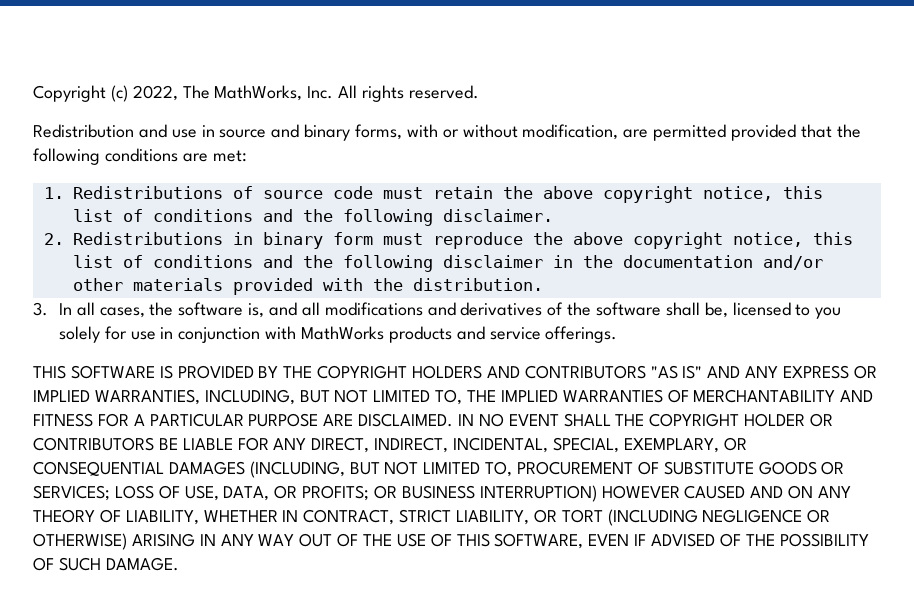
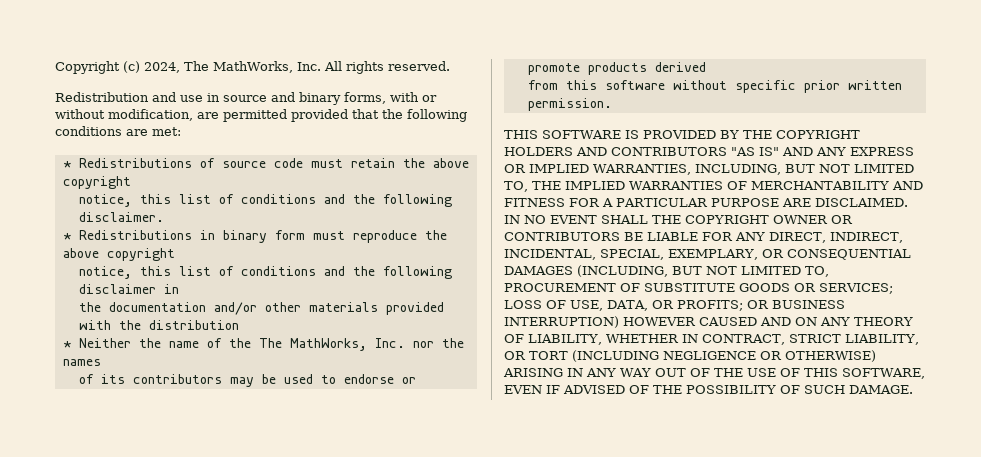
- Copyright (c) 2022, The MathWorks, Inc. All rights reserved.
+ Copyright (c) 2024, The MathWorks, Inc. All rights reserved.
- 1. Redistributions of source code must retain the above copyright notice, this list of conditions and the following disclaimer.
+ * Redistributions of source code must retain the above copyright
+ notice, this list of conditions and the following disclaimer.
- 2. Redistributions in binary form must reproduce the above copyright notice, this list of conditions and the following disclaimer in the documentation and/or other materials provided with the distribution.
- 3. In all cases, the software is, and all modifications and derivatives of the software shall be, licensed to you solely for use in conjunction with MathWorks products and service offerings.
+ * Redistributions in binary form must reproduce the above copyright
+ notice, this list of conditions and the following disclaimer in
+ the documentation and/or other materials provided with the distribution
+ * Neither the name of the The MathWorks, Inc. nor the names
+ of its contributors may be used to endorse or promote products derived
+ from this software without specific prior written permission.
- IN NO EVENT SHALL THE COPYRIGHT HOLDER OR CONTRIBUTORS BE LIABLE FOR ANY DIRECT, INDIRECT, INCIDENTAL, SPECIAL, EXEMPLARY, OR CONSEQUENTIAL DAMAGES (INCLUDING, BUT NOT LIMITED TO, PROCUREMENT OF SUBSTITUTE GOODS OR SERVICES;
+ IN NO EVENT SHALL THE COPYRIGHT OWNER OR CONTRIBUTORS BE LIABLE FOR ANY DIRECT, INDIRECT, INCIDENTAL, SPECIAL, EXEMPLARY, OR CONSEQUENTIAL DAMAGES (INCLUDING, BUT NOT LIMITED TO, PROCUREMENT OF SUBSTITUTE GOODS OR SERVICES;

